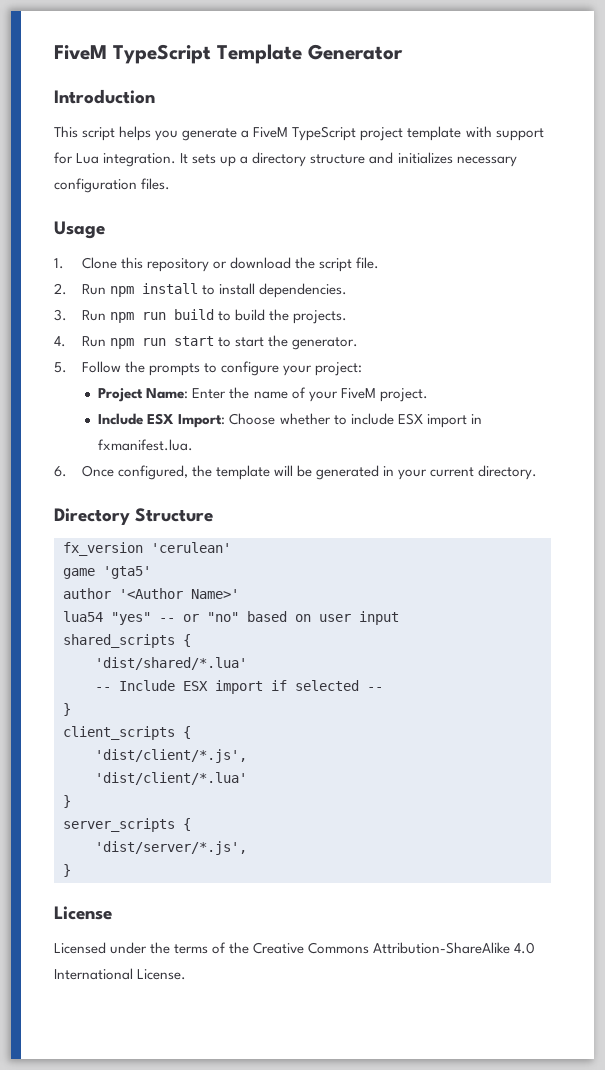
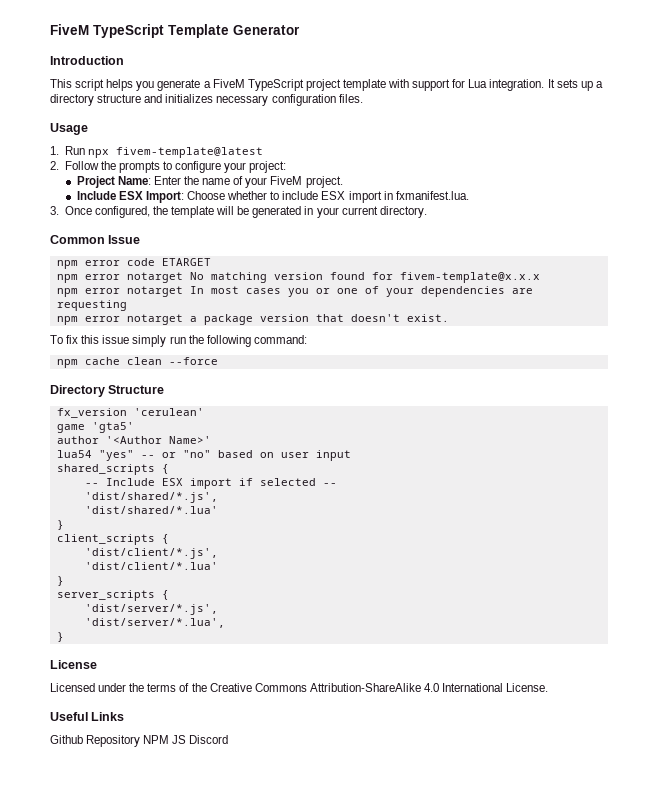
- 1. Clone this repository or download the script file.
- 2. Run npm install to install dependencies.
- 3. Run npm run build to build the projects.
- 4. Run npm run start to start the generator.
- 5. Follow the prompts to configure your project:
+ 1. Run npx fivem-template@latest
+ 2. Follow the prompts to configure your project:
- 6. Once configured, the template will be generated in your current directory.
+ 3. Once configured, the template will be generated in your current directory.
+ Common Issue
+ npm error code ETARGET
+ npm error notarget No matching version found for fivem-template@x.x.x
+ npm error notarget In most cases you or one of your dependencies are requesting
+ npm error notarget a package version that doesn't exist.
+ To fix this issue simply run the following command:
+ npm cache clean --force
- 'dist/shared/*.lua'
+ 'dist/shared/*.js',
+ 'dist/shared/*.lua'
+ 'dist/server/*.lua',
+ Useful Links
+ Github Repository NPM JS Discord

